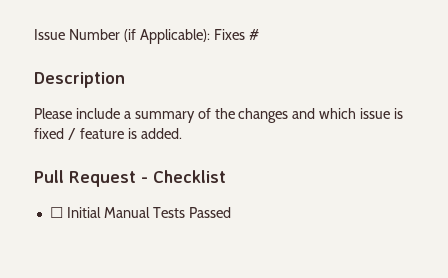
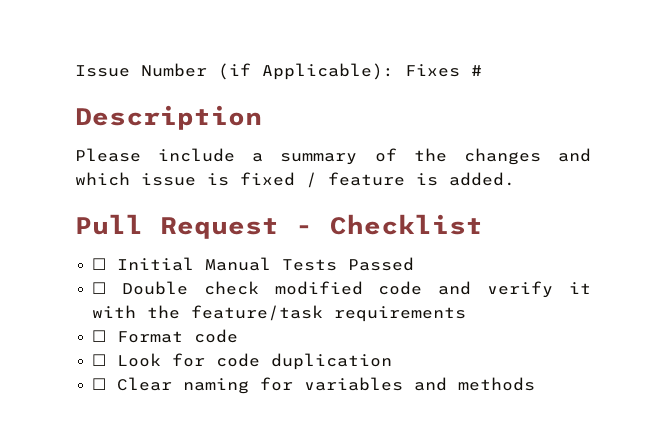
+ ☐ Double check modified code and verify it with the feature/task requirements
+ ☐ Format code
+ ☐ Look for code duplication
+ ☐ Clear naming for variables and methods

